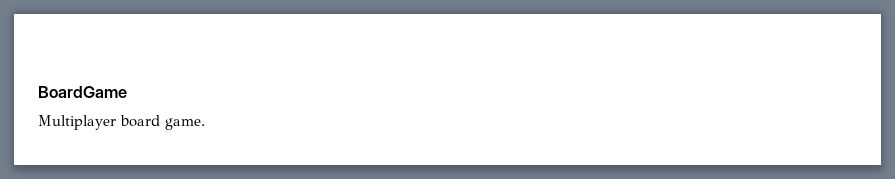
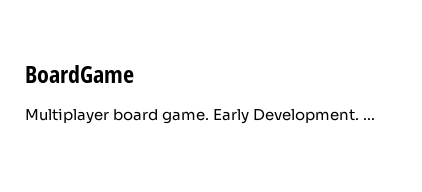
+ Early Development. ...

